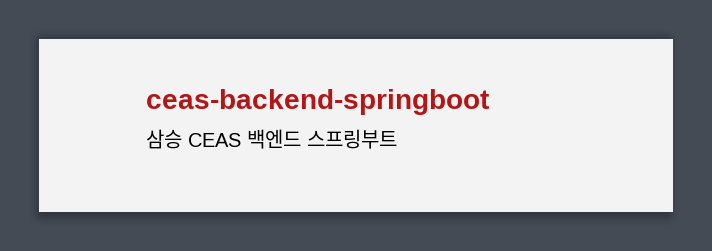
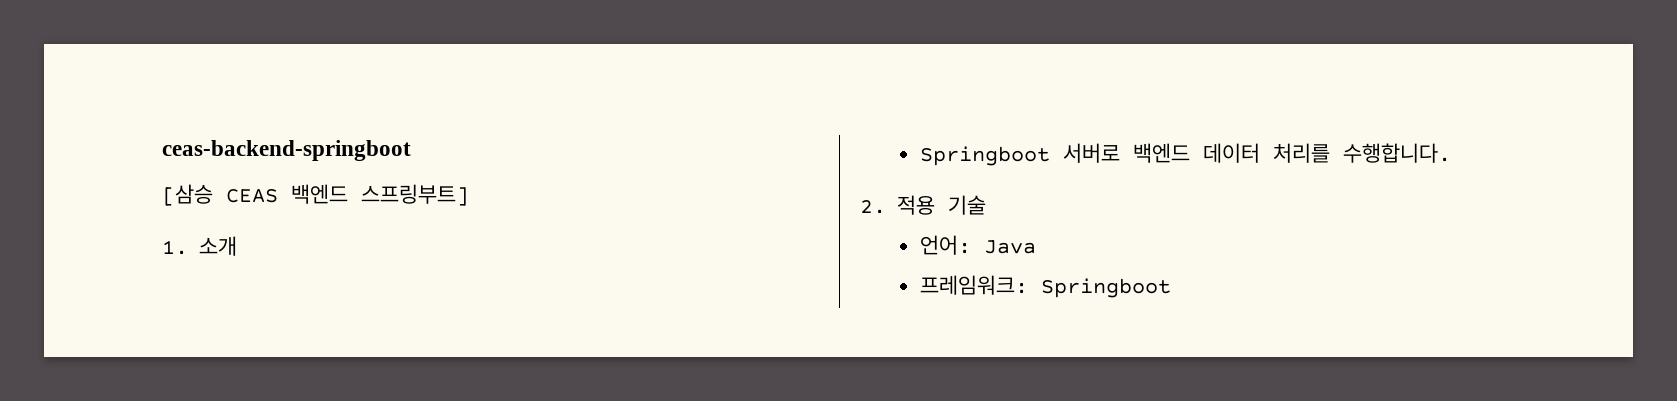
- 삼승 CEAS 백엔드 스프링부트
+ [삼승 CEAS 백엔드 스프링부트]
+ 1. 소개
+ Springboot 서버로 백엔드 데이터 처리를 수행합니다.
+ 2. 적용 기술
+ 언어: Java
+ 프레임워크: Springboot

